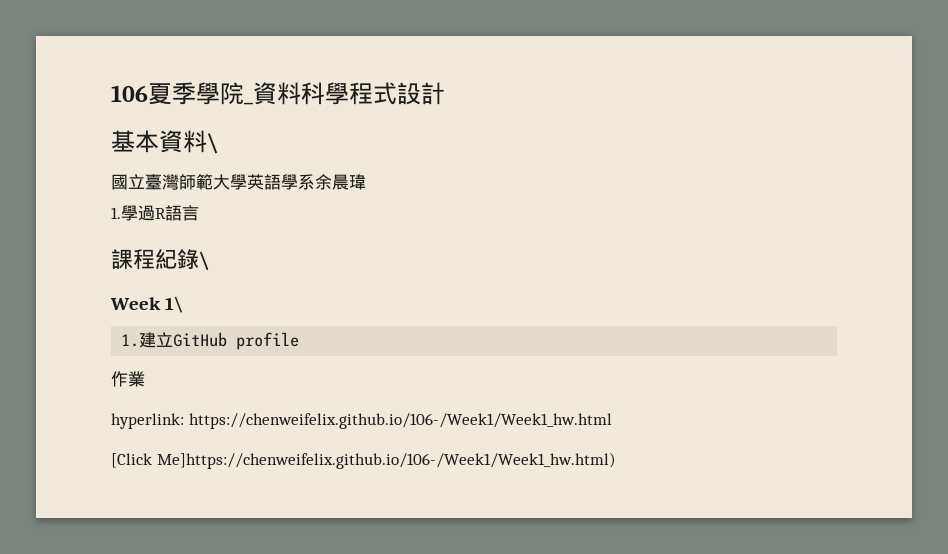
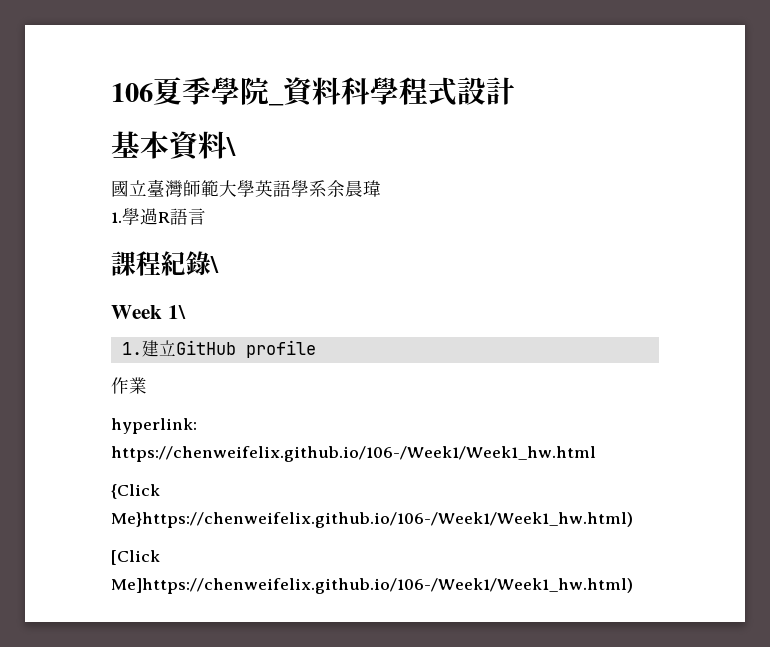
+ {Click Me}https://chenweifelix.github.io/106-/Week1/Week1_hw.html)

